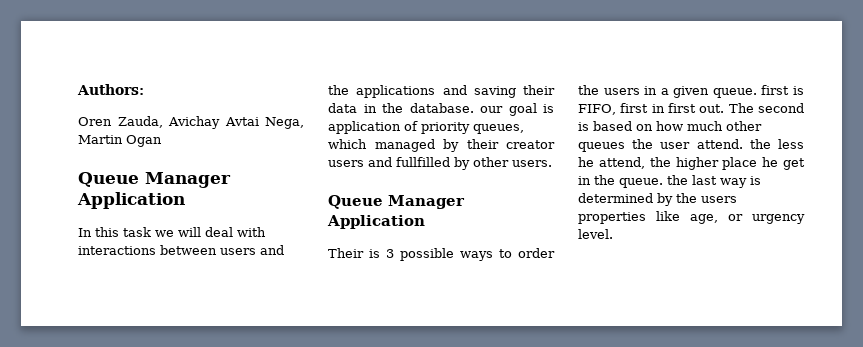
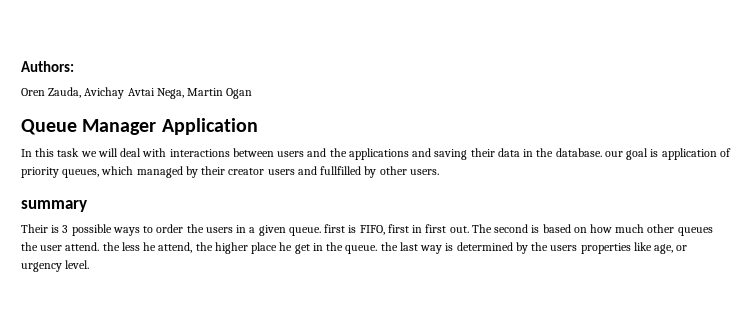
  In this task we will deal with interactions between users and the applications and saving their data in the database. our goal is application of priority queues, which managed by their creator users and fullfilled by other users.
- Queue Manager Application
+ summary

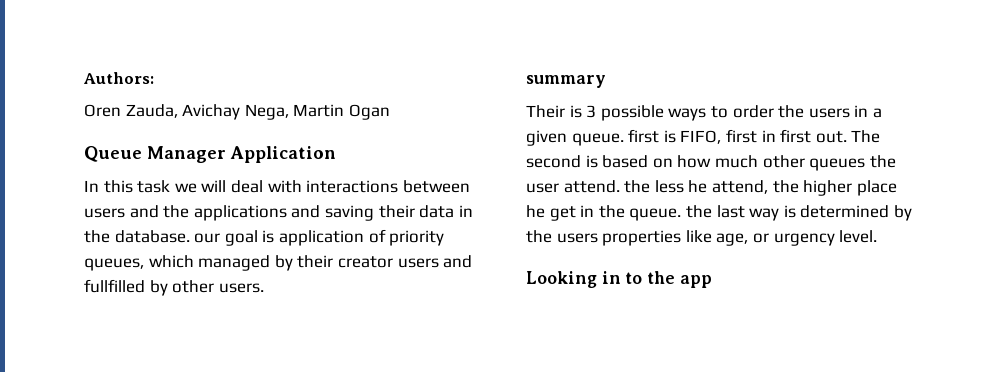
- Oren Zauda, Avichay Avtai Nega, Martin Ogan
+ Oren Zauda, Avichay Nega, Martin Ogan
+ Looking in to the app

